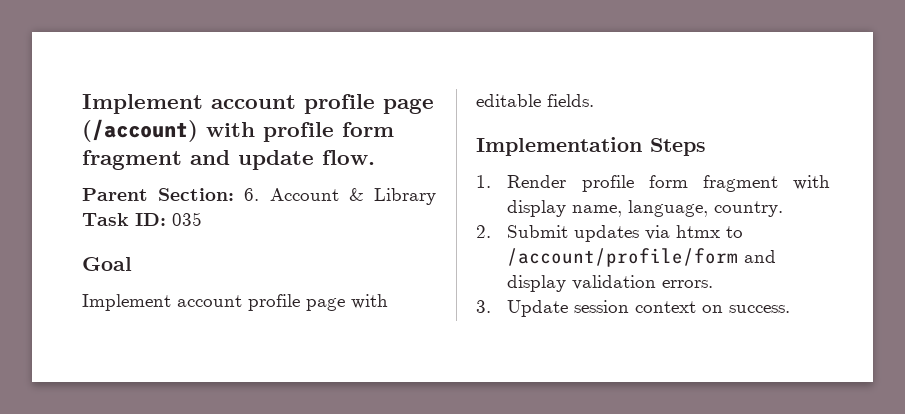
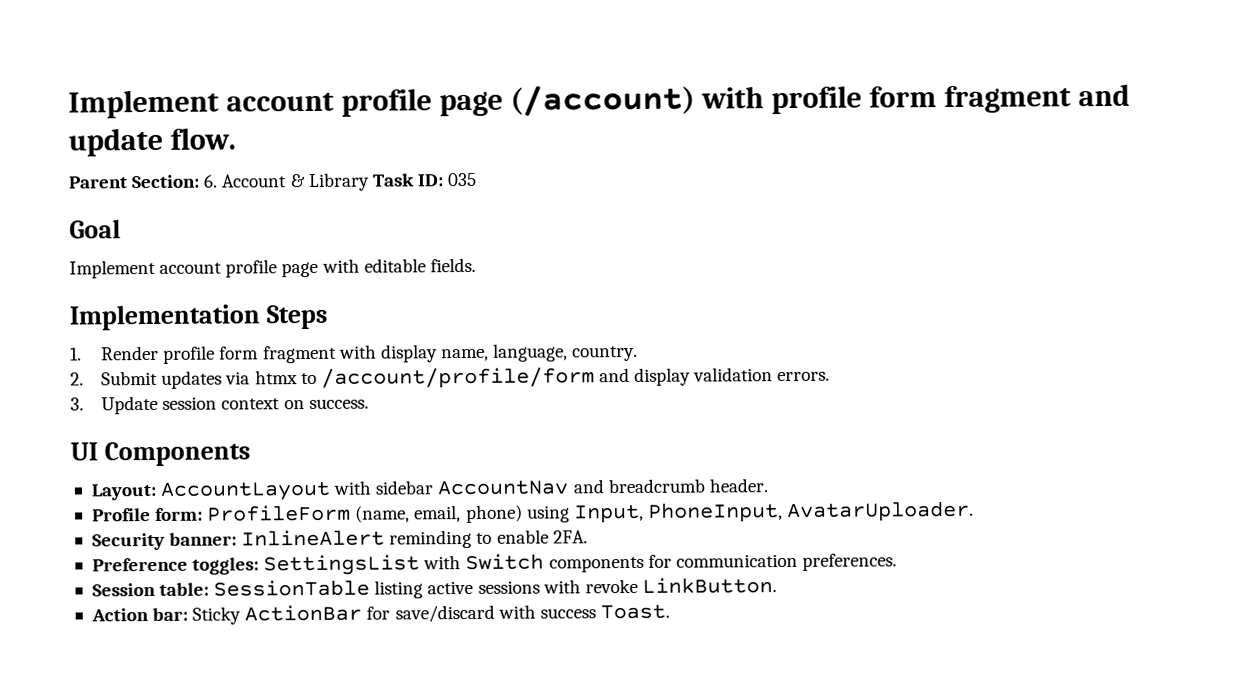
+ UI Components
+ Layout: AccountLayout with sidebar AccountNav and breadcrumb header.
+ Profile form: ProfileForm (name, email, phone) using Input, PhoneInput, AvatarUploader.
+ Security banner: InlineAlert reminding to enable 2FA.
+ Preference toggles: SettingsList with Switch components for communication preferences.
+ Session table: SessionTable listing active sessions with revoke LinkButton.
+ Action bar: Sticky ActionBar for save/discard with success Toast.

